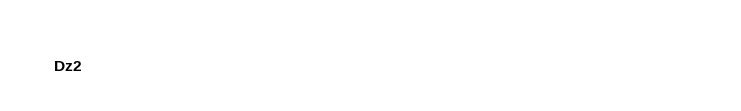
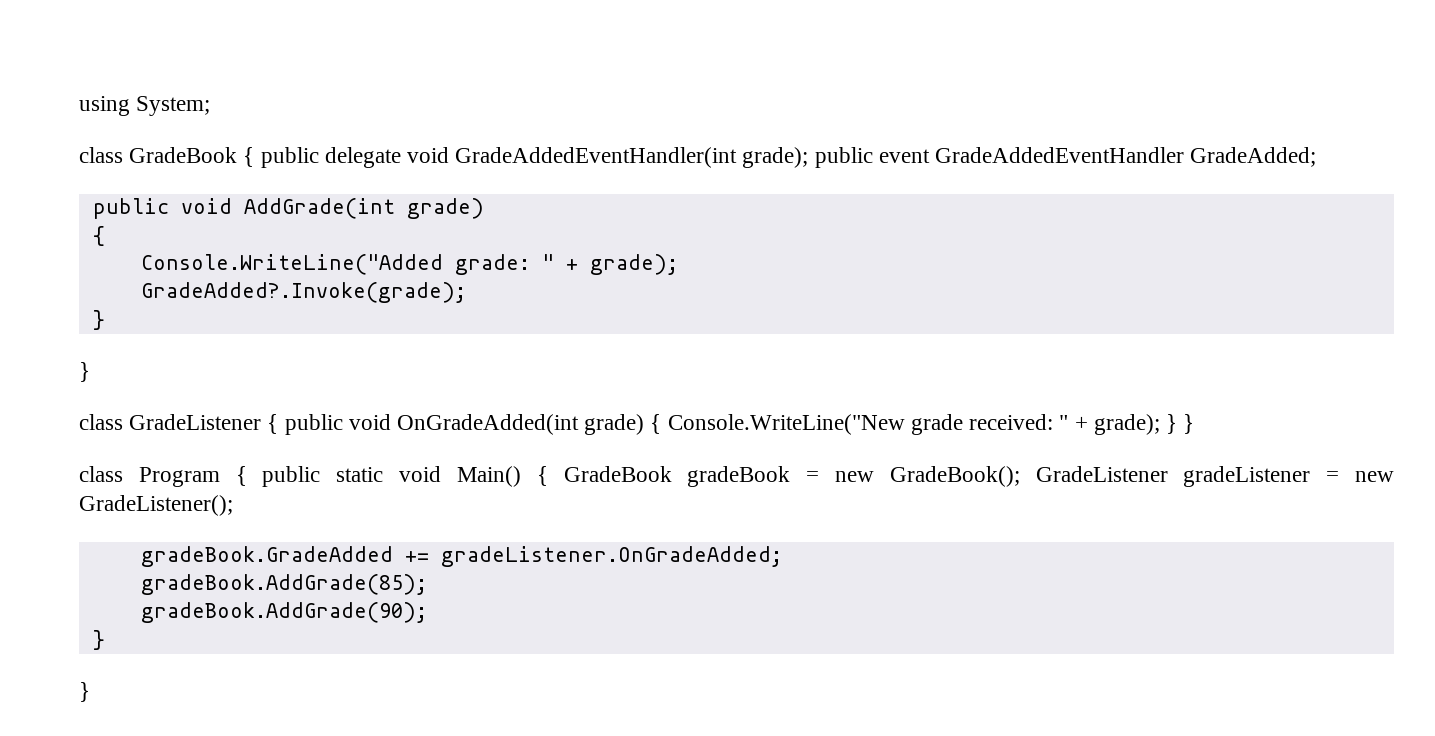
- Dz2
+ using System;
+ class GradeBook { public delegate void GradeAddedEventHandler(int grade); public event GradeAddedEventHandler GradeAdded;
+ public void AddGrade(int grade)
+ {
+ Console.WriteLine("Added grade: " + grade);
+ GradeAdded?.Invoke(grade);
+ }
+ }
+ class GradeListener { public void OnGradeAdded(int grade) { Console.WriteLine("New grade received: " + grade); } }
+ class Program { public static void Main() { GradeBook gradeBook = new GradeBook(); GradeListener gradeListener = new GradeListener();
+ gradeBook.GradeAdded += gradeListener.OnGradeAdded;
+ gradeBook.AddGrade(85);
+ gradeBook.AddGrade(90);
+ }
+ }

